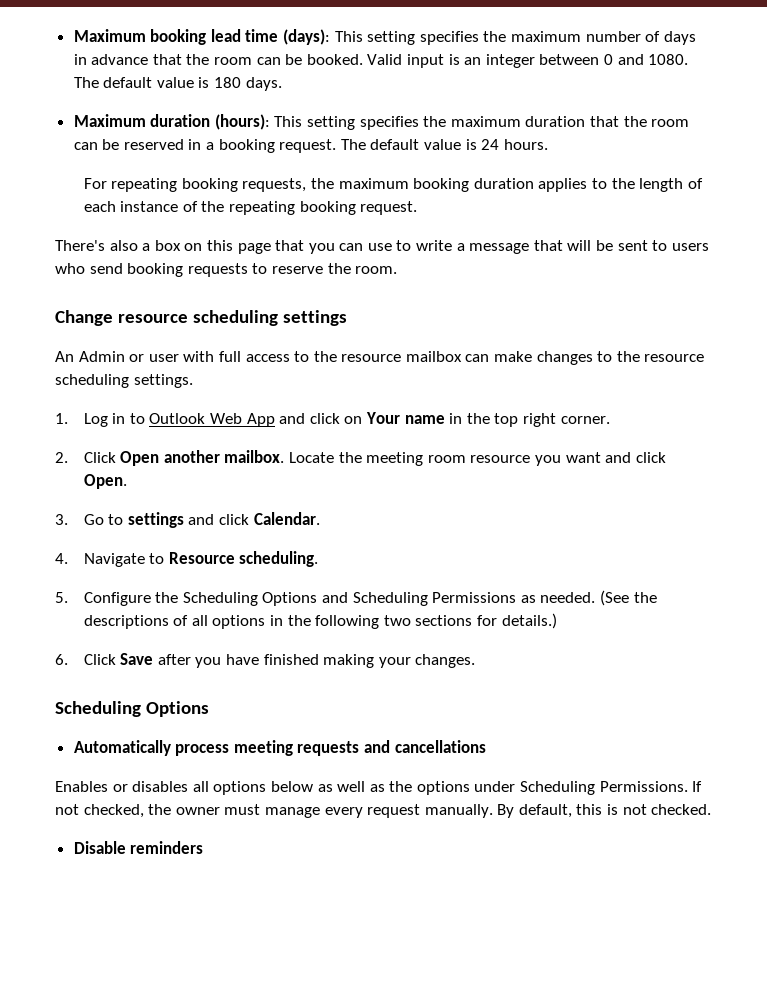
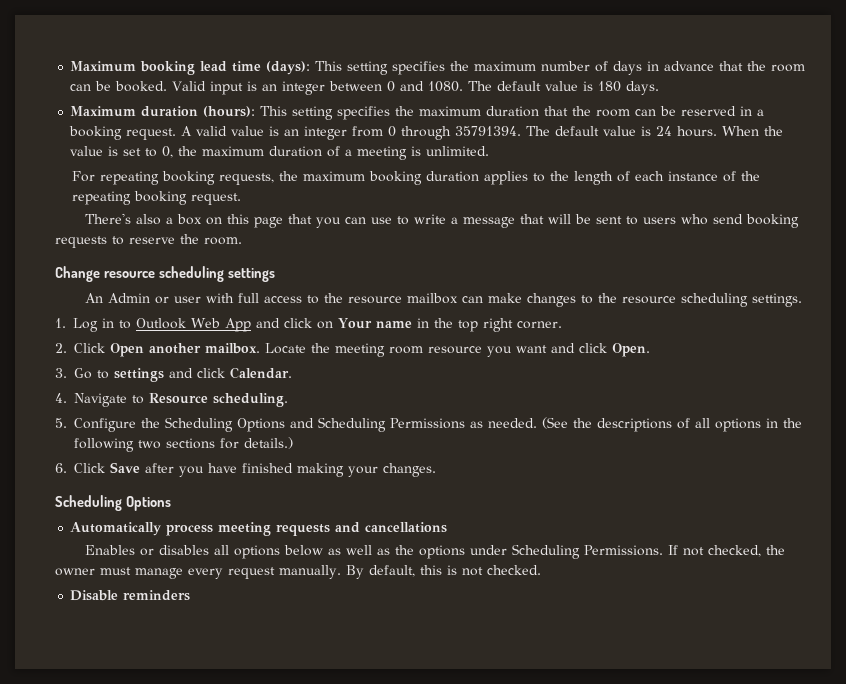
+ A valid value is an integer from 0 through 35791394.
+ When the value is set to 0, the maximum duration of a meeting is unlimited.

